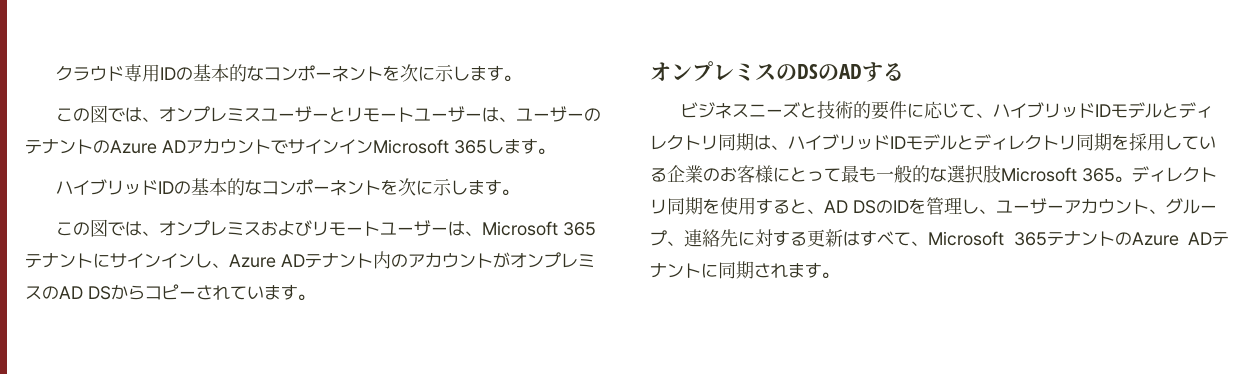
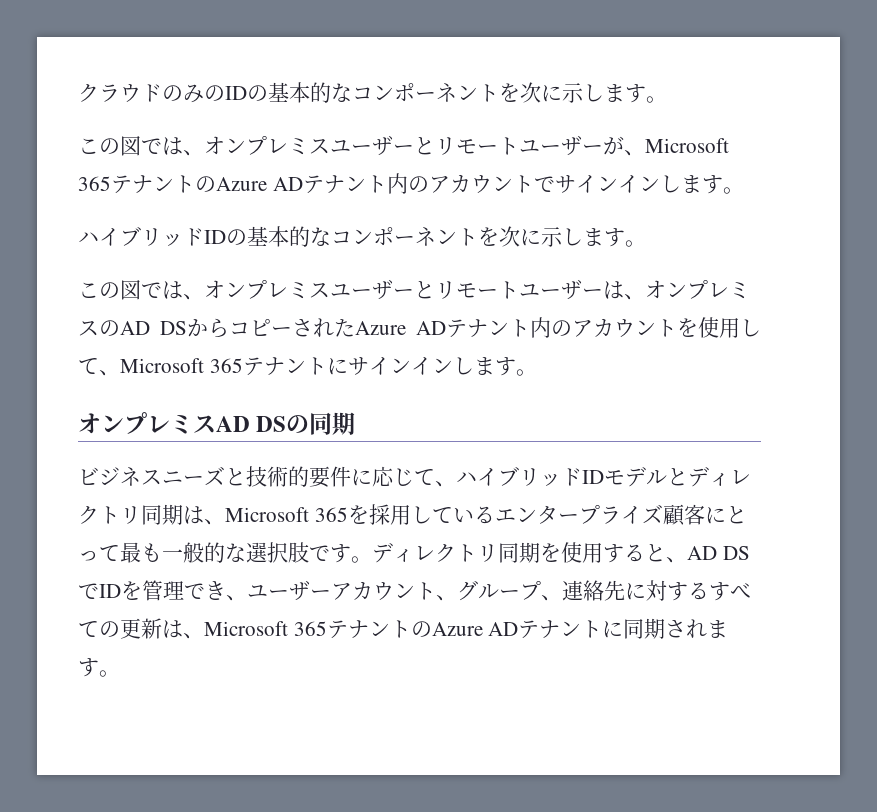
- クラウド専用IDの基本的なコンポーネントを次に示します。
+ クラウドのみのIDの基本的なコンポーネントを次に示します。
+ この図では、オンプレミスユーザーとリモートユーザーが、Microsoft 365テナントのAzure ADテナント内のアカウントでサインインします。
+ ハイブリッドIDの基本的なコンポーネントを次に示します。
- この図では、オンプレミスユーザーとリモートユーザーは、ユーザーのテナントのAzure ADアカウントでサインインMicrosoft 365します。
- ハイブリッドIDの基本的なコンポーネントを次に示します。
- この図では、オンプレミスおよびリモートユーザーは、Microsoft 365テナントにサインインし、Azure ADテナント内のアカウントがオンプレミスのAD DSからコピーされています。
+ この図では、オンプレミスユーザーとリモートユーザーは、オンプレミスのAD DSからコピーされたAzure ADテナント内のアカウントを使用して、Microsoft 365テナントにサインインします。
- オンプレミスのDSのADする
+ オンプレミスAD DSの同期
- ビジネスニーズと技術的要件に応じて、ハイブリッドIDモデルとディレクトリ同期は、ハイブリッドIDモデルとディレクトリ同期を採用している企業のお客様にとって最も一般的な選択肢Microsoft 365。
+ ビジネスニーズと技術的要件に応じて、ハイブリッドIDモデルとディレクトリ同期は、Microsoft 365を採用しているエンタープライズ顧客にとって最も一般的な選択肢です。
- ディレクトリ同期を使用すると、AD DSのIDを管理し、ユーザーアカウント、グループ、連絡先に対する更新はすべて、Microsoft 365テナントのAzure ADテナントに同期されます。
+ ディレクトリ同期を使用すると、AD DSでIDを管理でき、ユーザーアカウント、グループ、連絡先に対するすべての更新は、Microsoft 365テナントのAzure ADテナントに同期されます。

